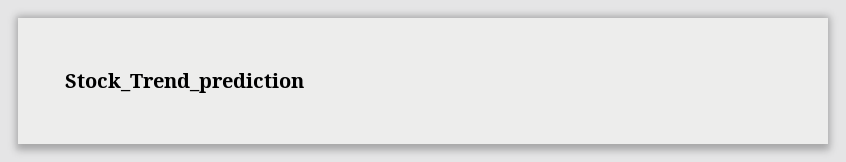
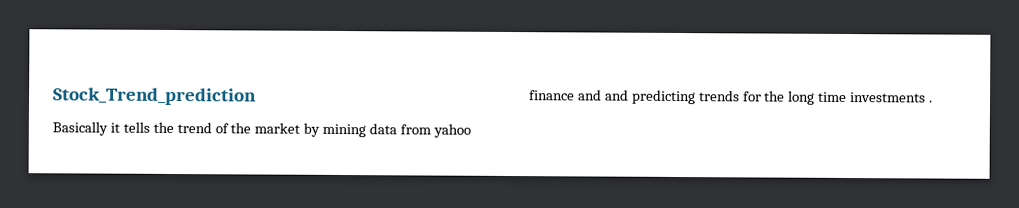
+ Basically it tells the trend of the market by mining data from yahoo finance and and predicting trends for the long time investments .

